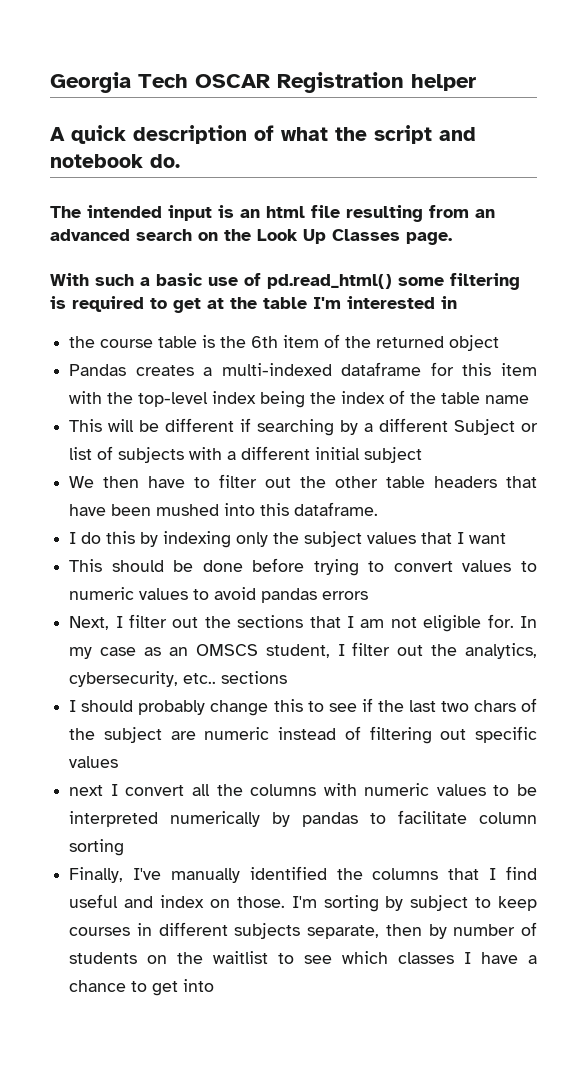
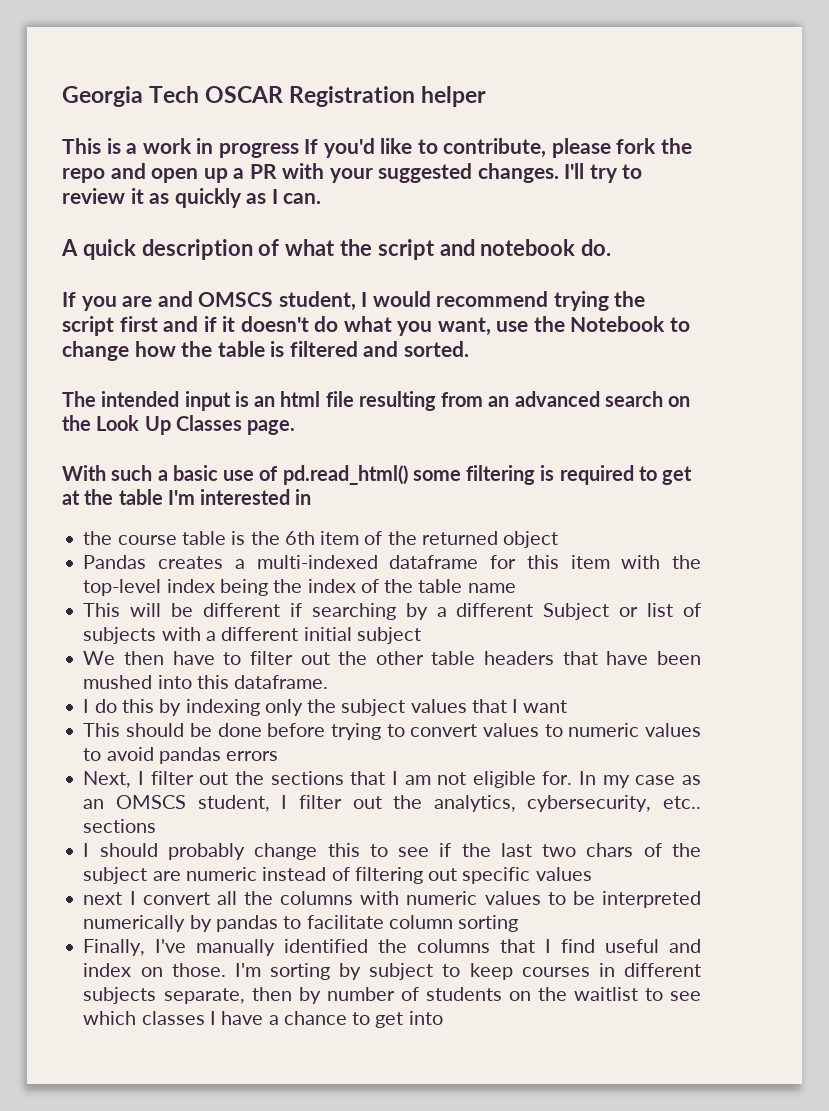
+ This is a work in progress If you'd like to contribute, please fork the repo and open up a PR with your suggested changes. I'll try to review it as quickly as I can.
+ If you are and OMSCS student, I would recommend trying the script first and if it doesn't do what you want, use the Notebook to change how the table is filtered and sorted.

